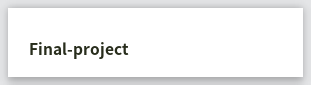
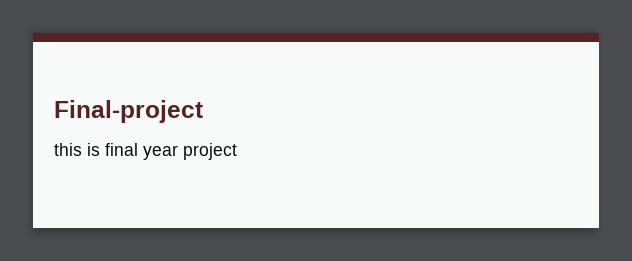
+ this is final year project

